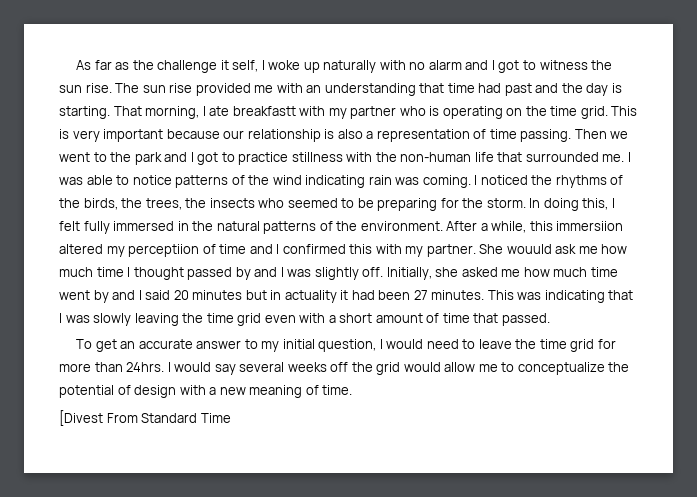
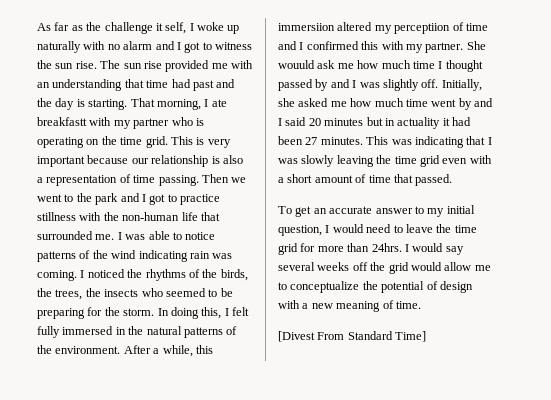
- [Divest From Standard Time
+ [Divest From Standard Time]

